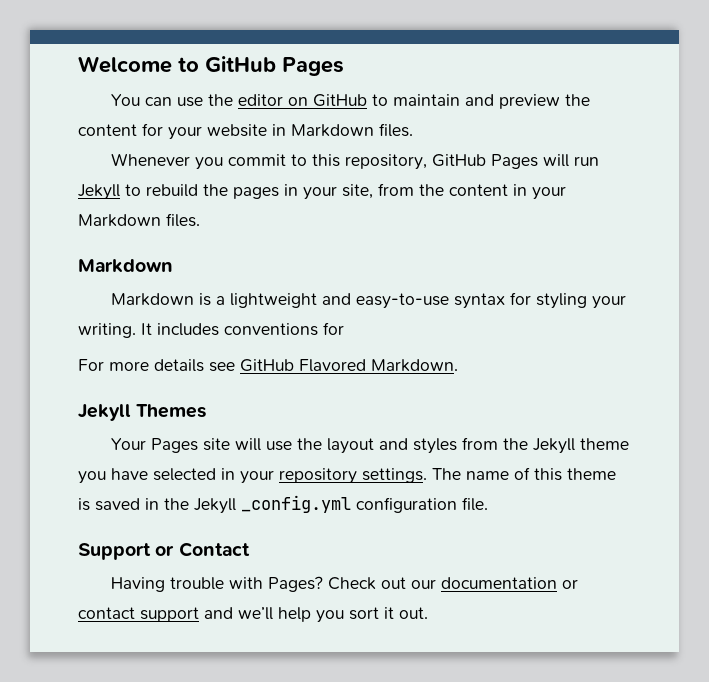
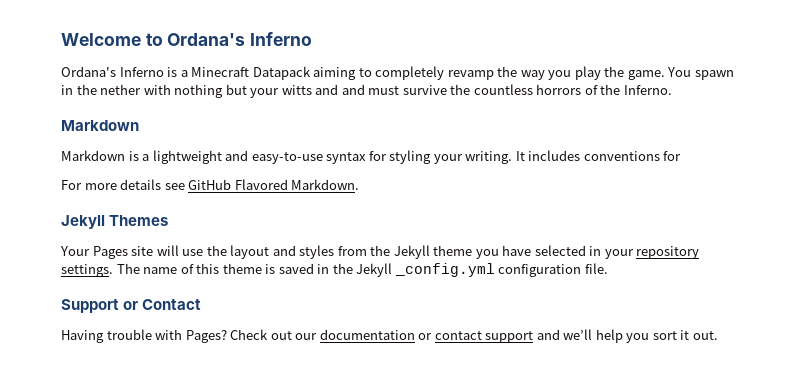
- Welcome to GitHub Pages
- You can use the editor on GitHub to maintain and preview the content for your website in Markdown files.
- Whenever you commit to this repository, GitHub Pages will run Jekyll to rebuild the pages in your site, from the content in your Markdown files.
+ Welcome to Ordana's Inferno
+ Ordana's Inferno is a Minecraft Datapack aiming to completely revamp the way you play the game. You spawn in the nether with nothing but your witts and and must survive the countless horrors of the Inferno.

